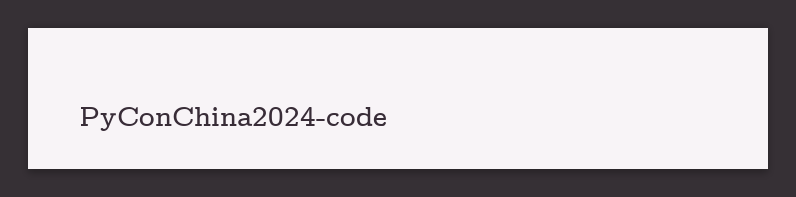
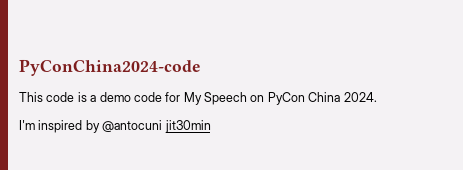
+ This code is a demo code for My Speech on PyCon China 2024.
+ I'm inspired by @antocuni jit30min

